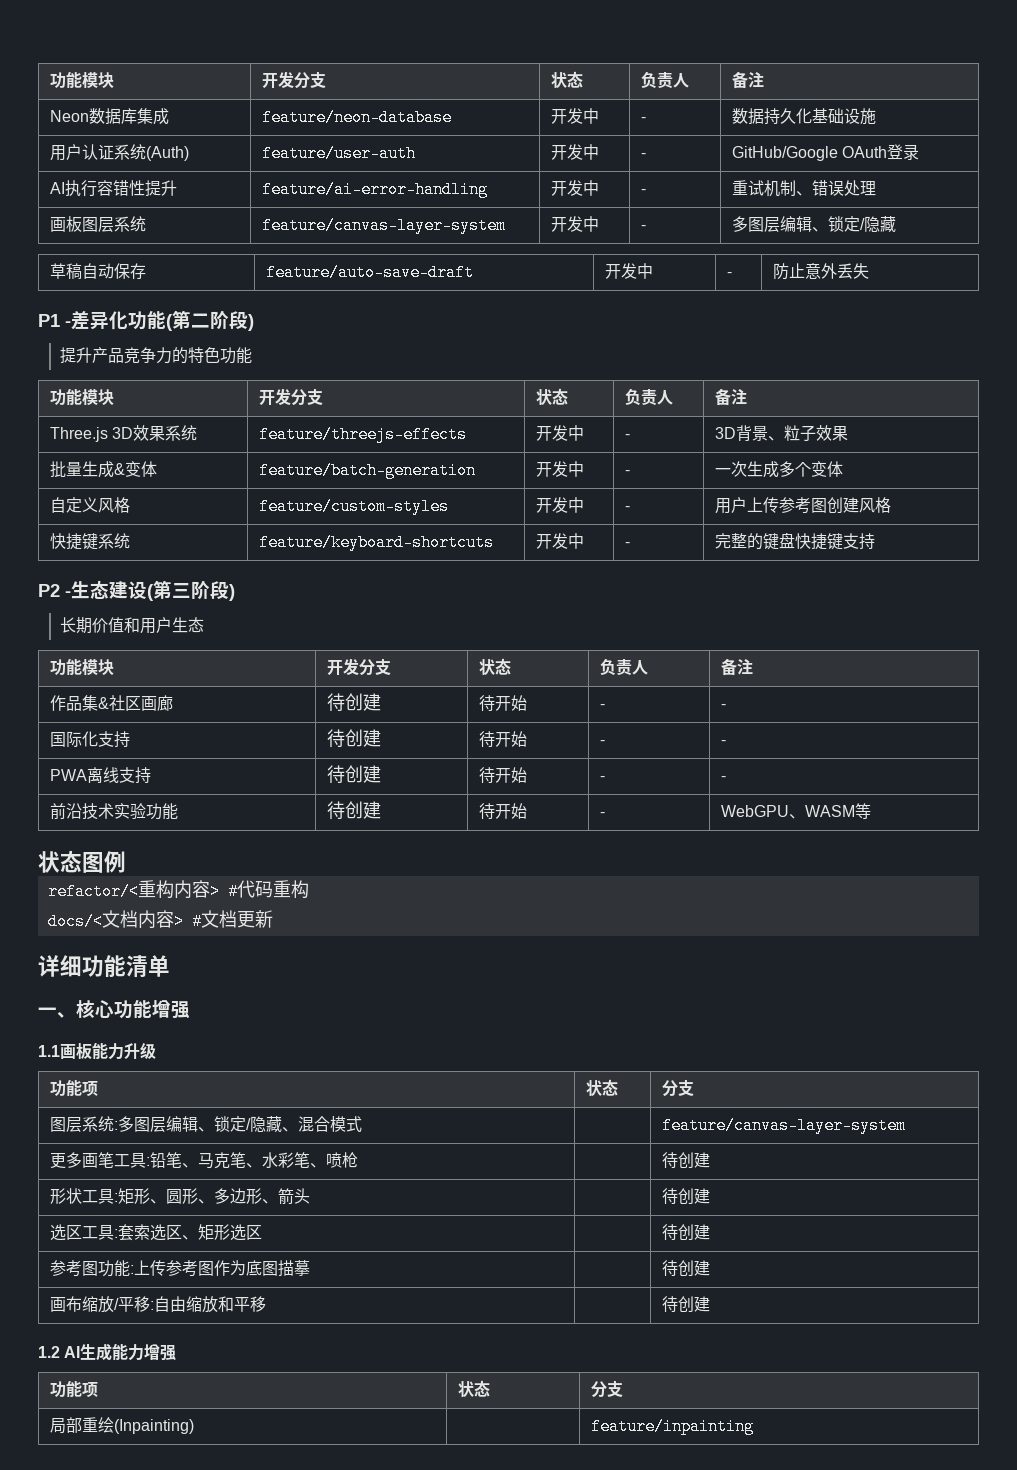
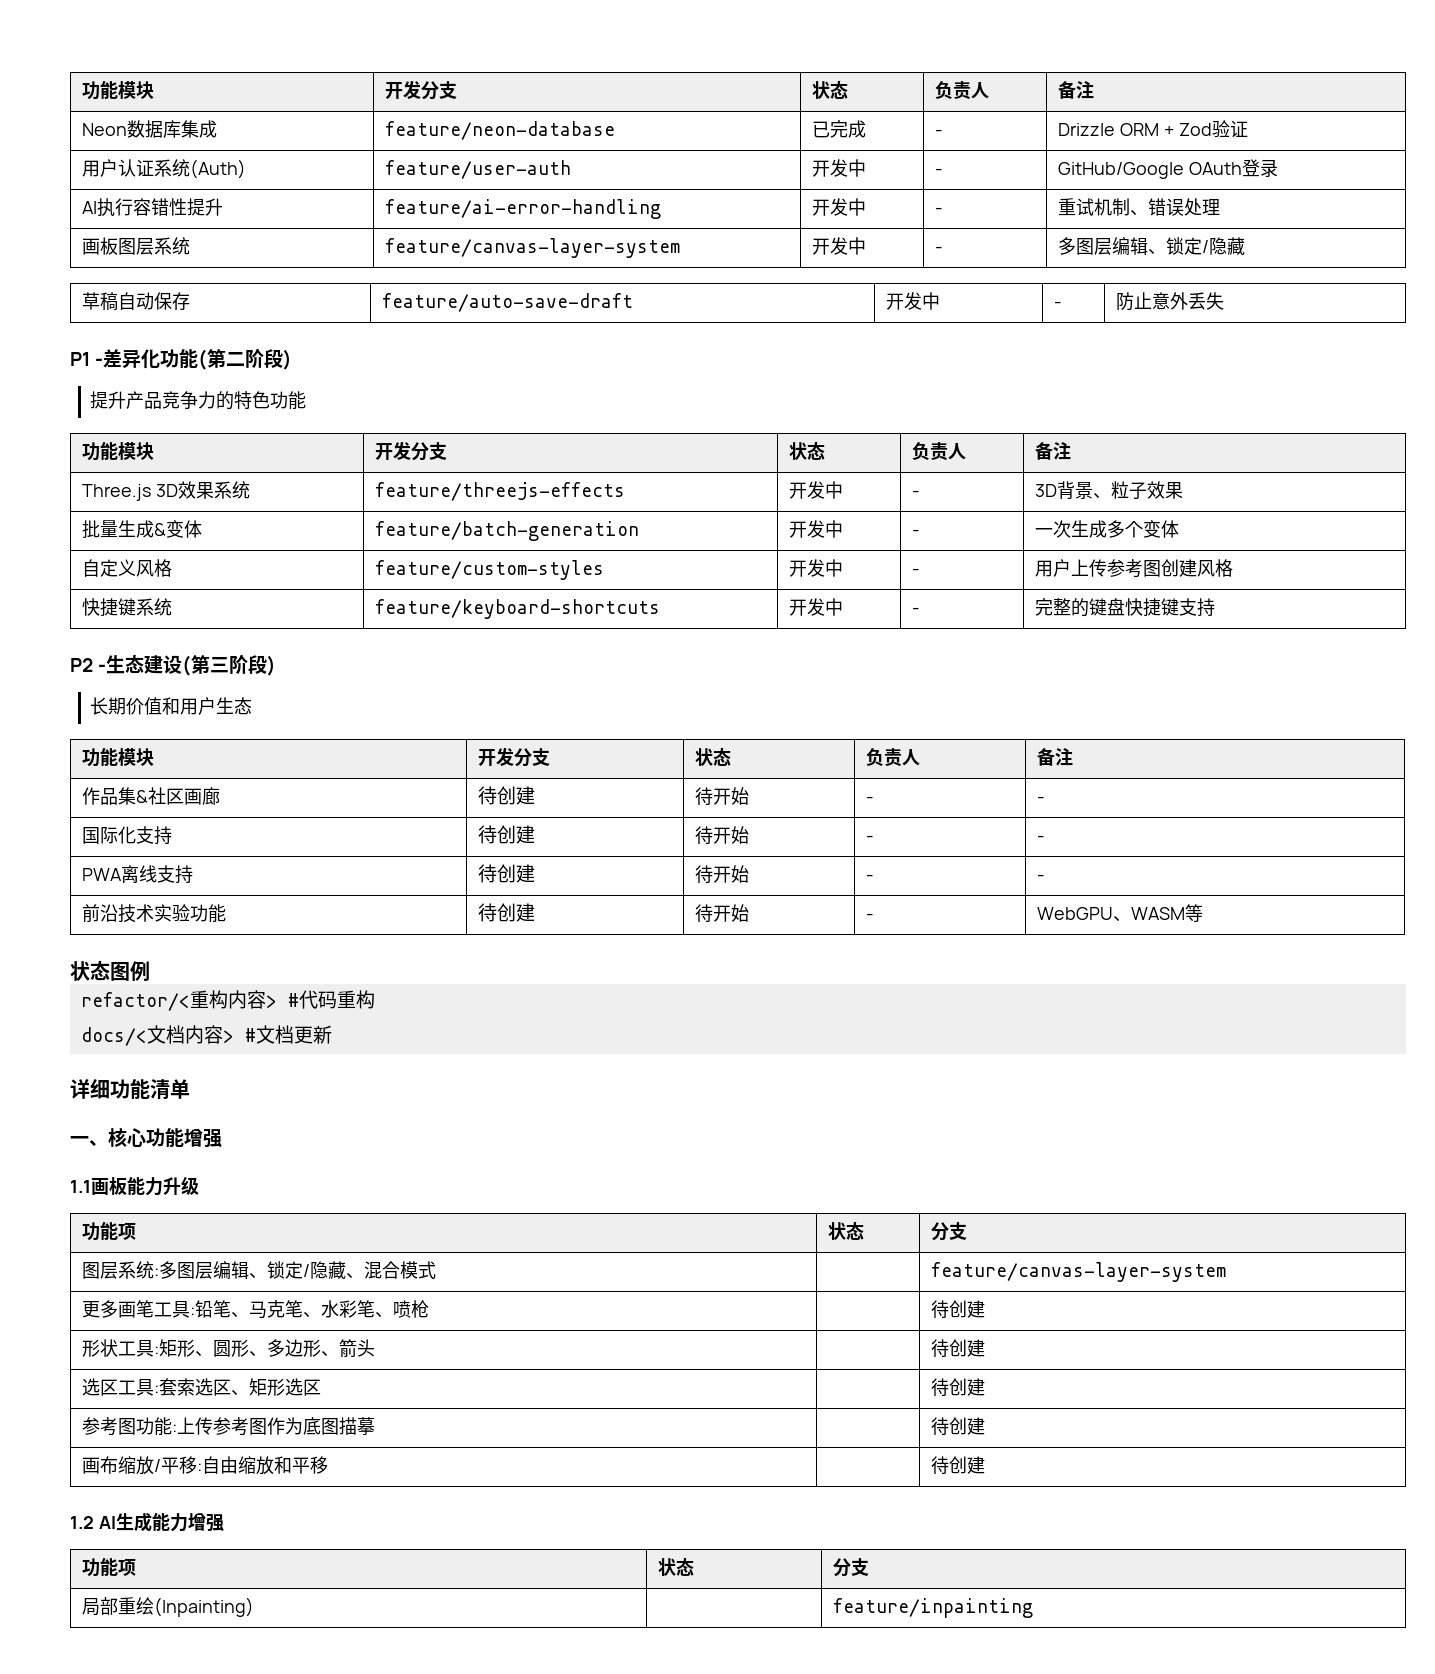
- Neon数据库集成 | feature/neon-database | 开发中 | - | 数据持久化基础设施
+ Neon数据库集成 | feature/neon-database | 已完成 | - | Drizzle ORM + Zod验证

